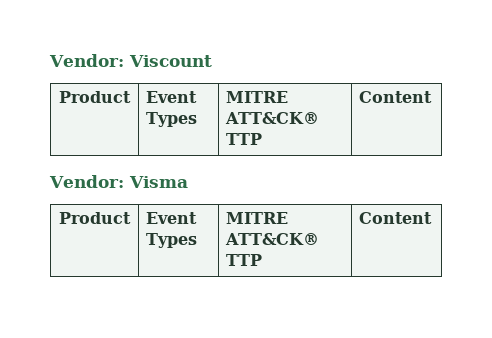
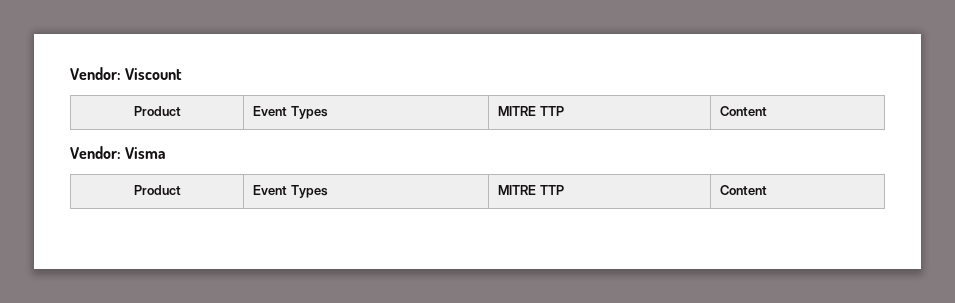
  Vendor: Viscount
- Product | Event Types | MITRE ATT&CK® TTP | Content
+ Product | Event Types | MITRE TTP | Content
  Vendor: Visma
- Product | Event Types | MITRE ATT&CK® TTP | Content
+ Product | Event Types | MITRE TTP | Content

